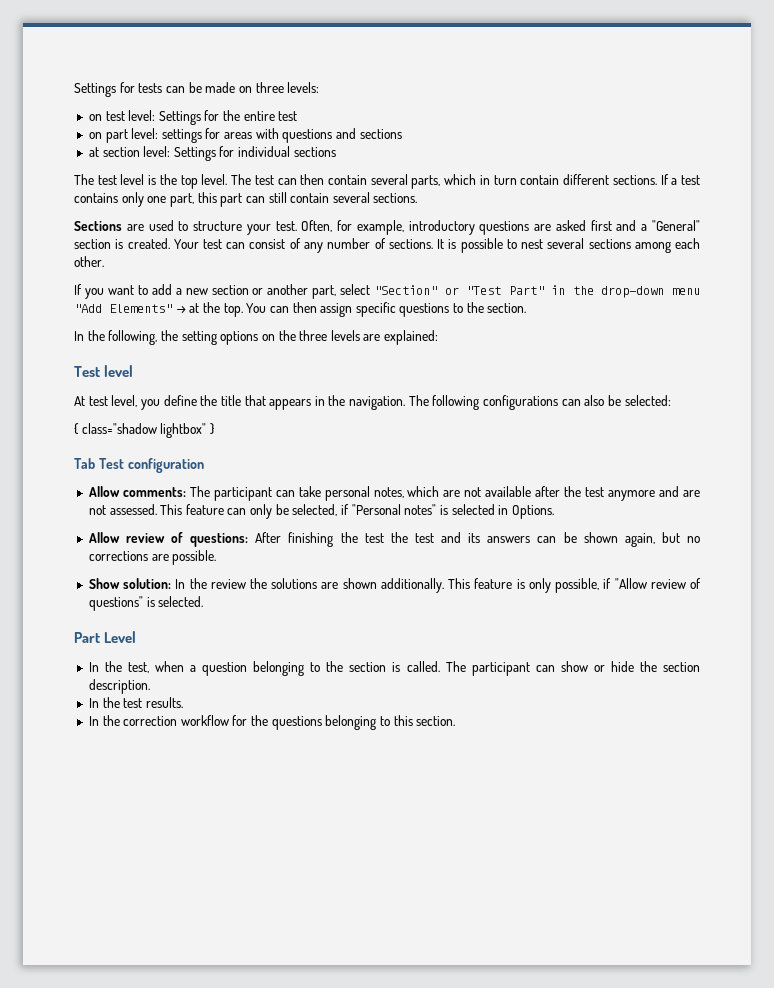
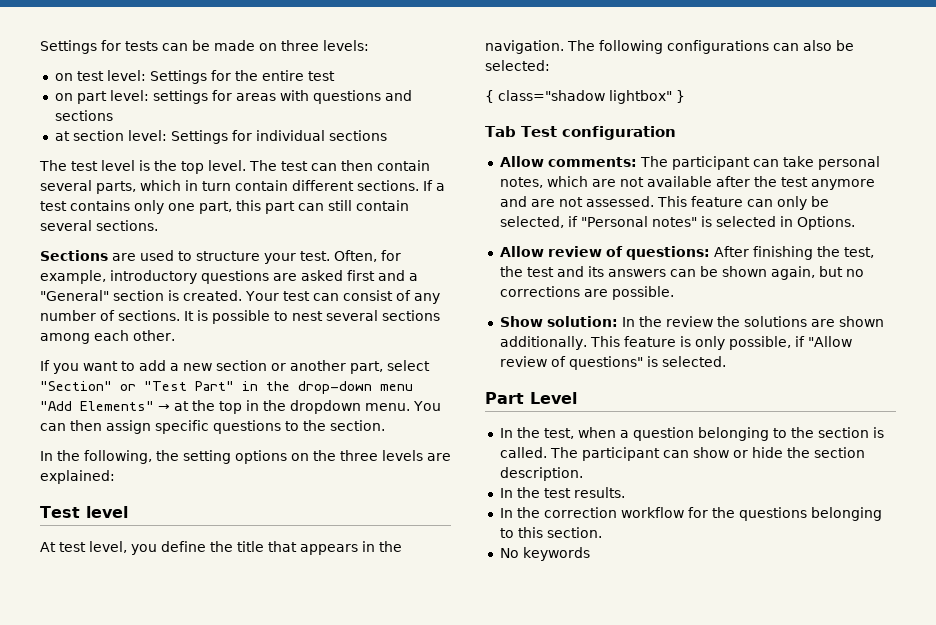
- If you want to add a new section or another part, select "Section" or "Test Part" in the drop-down menu "Add Elements" → at the top.
+ If you want to add a new section or another part, select "Section" or "Test Part" in the drop-down menu "Add Elements" → at the top in the dropdown menu.
- Allow review of questions: After finishing the test the test and its answers can be shown again, but no corrections are possible.
+ Allow review of questions: After finishing the test, the test and its answers can be shown again, but no corrections are possible.
+ No keywords

